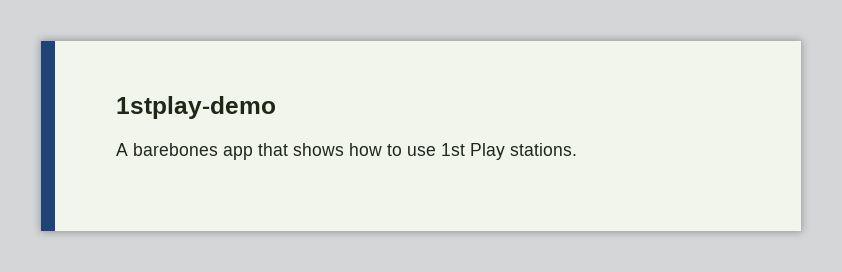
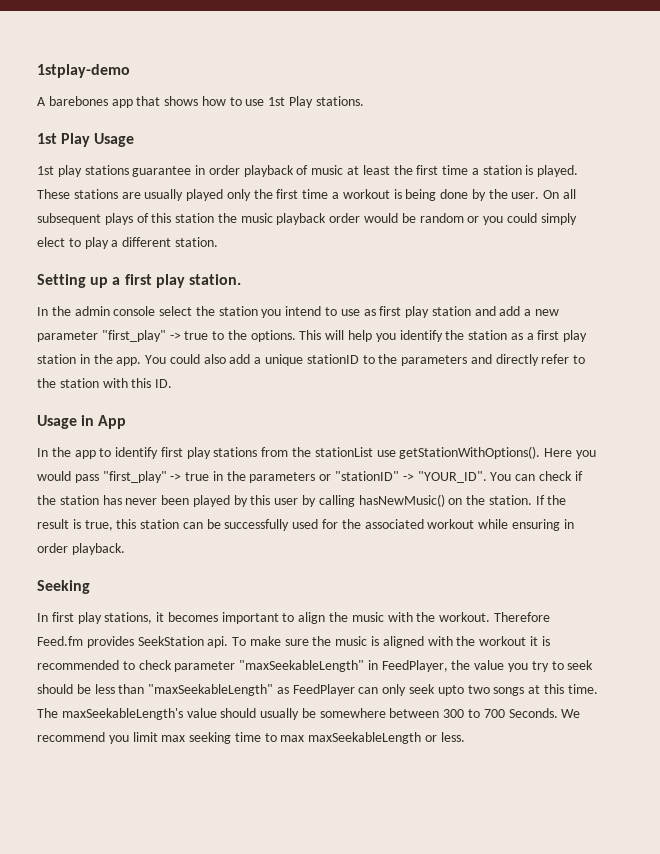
+ 1st Play Usage
+ 1st play stations guarantee in order playback of music at least the first time a station is played. These stations are usually played only the first time a workout is being done by the user. On all subsequent plays of this station the music playback order would be random or you could simply elect to play a different station.
+ Setting up a first play station.
+ In the admin console select the station you intend to use as first play station and add a new parameter "first_play" -> true to the options. This will help you identify the station as a first play station in the app. You could also add a unique stationID to the parameters and directly refer to the station with this ID.
+ Usage in App
+ In the app to identify first play stations from the stationList use getStationWithOptions(). Here you would pass "first_play" -> true in the parameters or "stationID" -> "YOUR_ID". You can check if the station has never been played by this user by calling hasNewMusic() on the station. If the result is true, this station can be successfully used for the associated workout while ensuring in order playback.
+ Seeking
+ In first play stations, it becomes important to align the music with the workout. Therefore Feed.fm provides SeekStation api. To make sure the music is aligned with the workout it is recommended to check parameter "maxSeekableLength" in FeedPlayer, the value you try to seek should be less than "maxSeekableLength" as FeedPlayer can only seek upto two songs at this time. The maxSeekableLength's value should usually be somewhere between 300 to 700 Seconds. We recommend you limit max seeking time to max maxSeekableLength or less.

